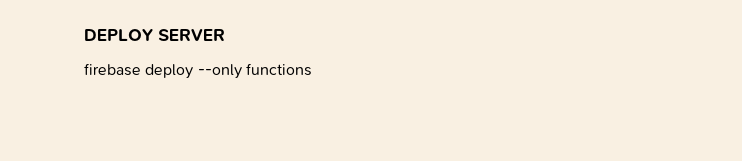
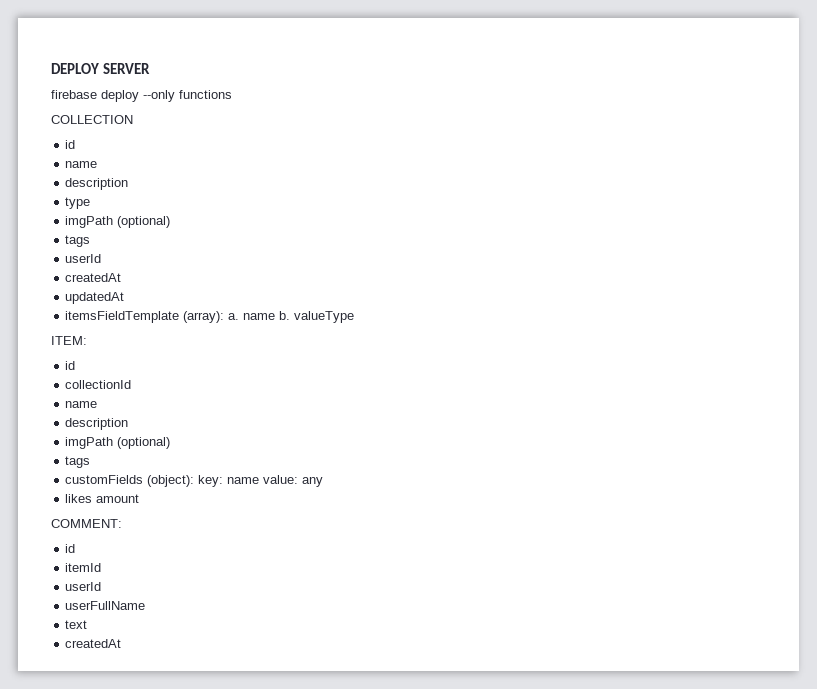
+ COLLECTION
+ id
+ name
+ description
+ type
+ imgPath (optional)
+ tags
+ userId
+ createdAt
+ updatedAt
+ itemsFieldTemplate (array): a. name b. valueType
+ ITEM:
+ id
+ collectionId
+ name
+ description
+ imgPath (optional)
+ tags
+ customFields (object): key: name value: any
+ likes amount
+ COMMENT:
+ id
+ itemId
+ userId
+ userFullName
+ text
+ createdAt

